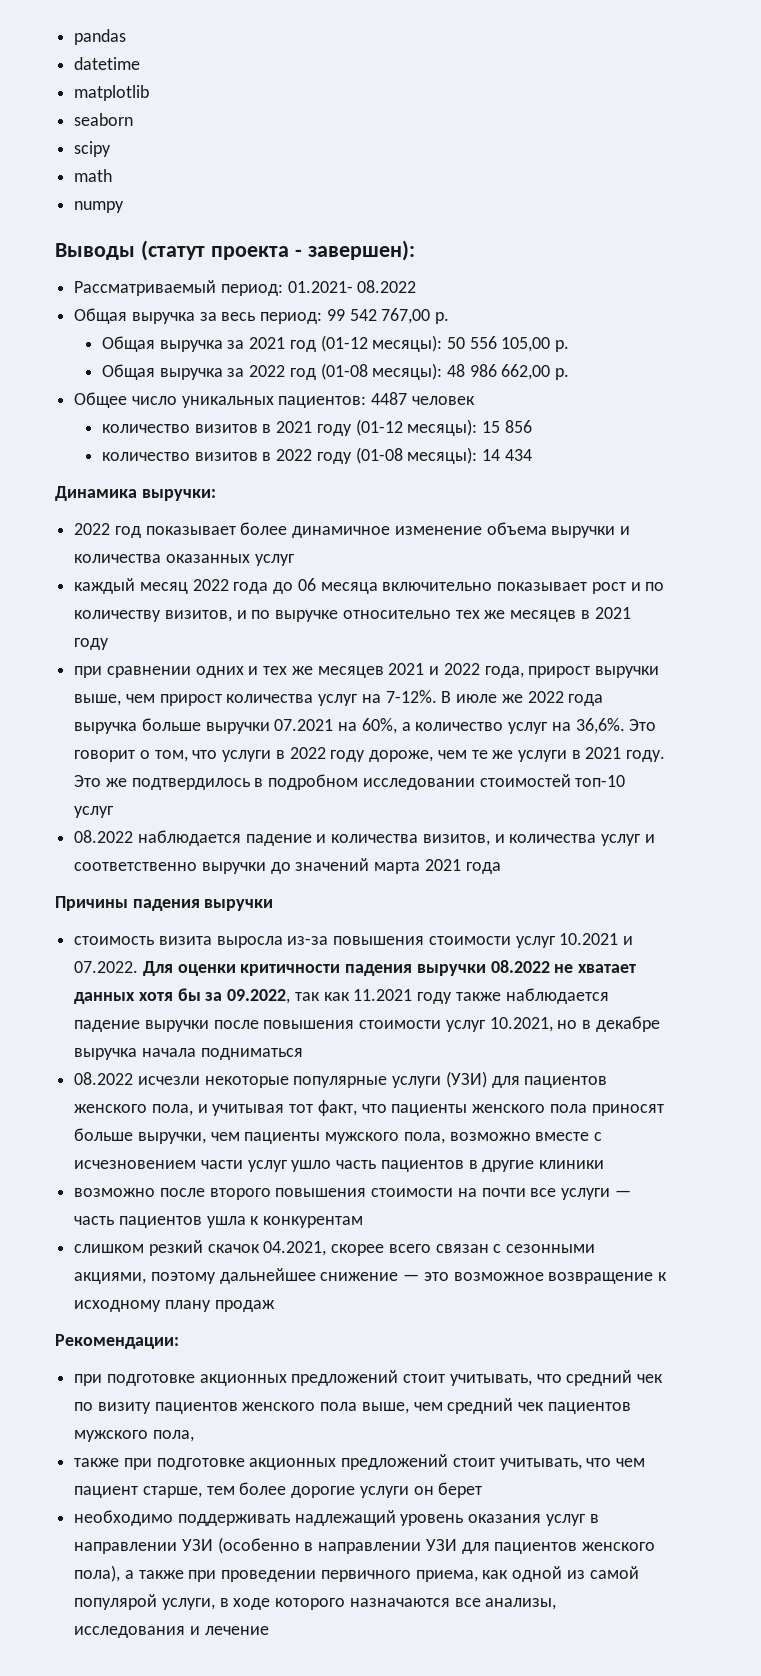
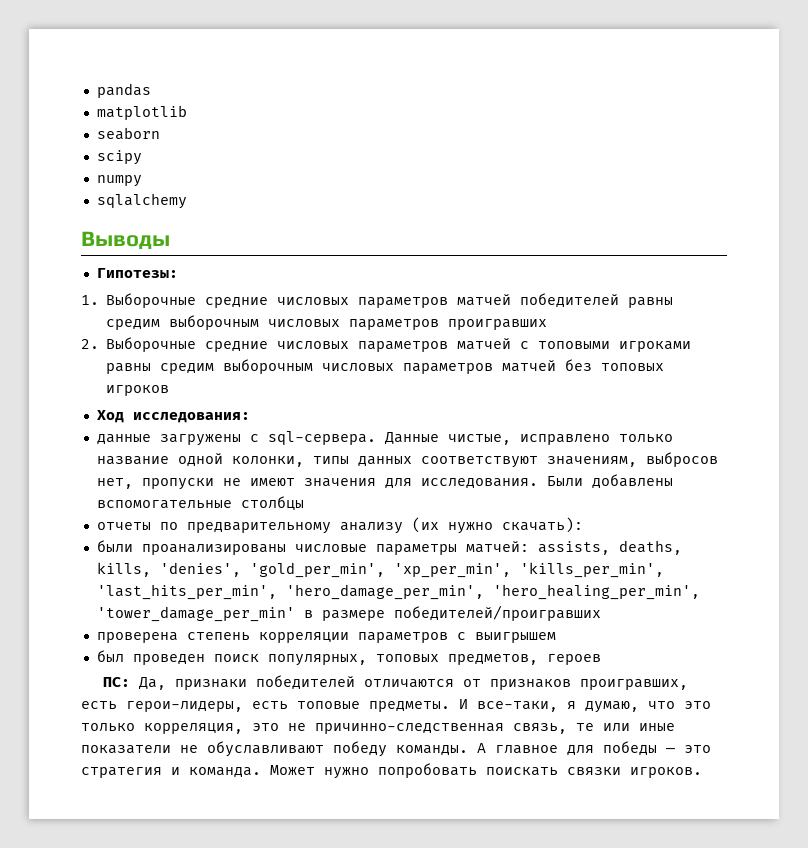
- datetime
- math
+ sqlalchemy
- Выводы (статут проекта - завершен):
- Рассматриваемый период: 01.2021- 08.2022
- Общая выручка за весь период: 99 542 767,00 р.
- Общая выручка за 2021 год (01-12 месяцы): 50 556 105,00 р.
- Общая выручка за 2022 год (01-08 месяцы): 48 986 662,00 р.
- Общее число уникальных пациентов: 4487 человек
- количество визитов в 2021 году (01-12 месяцы): 15 856
- количество визитов в 2022 году (01-08 месяцы): 14 434
- Динамика выручки:
- 2022 год показывает более динамичное изменение объема выручки и количества оказанных услуг
- каждый месяц 2022 года до 06 месяца включительно показывает рост и по количеству визитов, и по выручке относительно тех же месяцев в 2021 году
- при сравнении одних и тех же месяцев 2021 и 2022 года, прирост выручки выше, чем прирост количества услуг на 7-12%. В июле же 2022 года выручка больше выручки 07.2021 на 60%, а количество услуг на 36,6%. Это говорит о том, что услуги в 2022 году дороже, чем те же услуги в 2021 году. Это же подтвердилось в подробном исследовании стоимостей топ-10 услуг
- 08.2022 наблюдается падение и количества визитов, и количества услуг и соответственно выручки до значений марта 2021 года
- Причины падения выручки
- стоимость визита выросла из-за повышения стоимости услуг 10.2021 и 07.2022. Для оценки критичности падения выручки 08.2022 не хватает данных хотя бы за 09.2022, так как 11.2021 году также наблюдается падение выручки после повышения стоимости услуг 10.2021, но в декабре выручка начала подниматься
- 08.2022 исчезли некоторые популярные услуги (УЗИ) для пациентов женского пола, и учитывая тот факт, что пациенты женского пола приносят больше выручки, чем пациенты мужского пола, возможно вместе с исчезновением части услуг ушло часть пациентов в другие клиники
- возможно после второго повышения стоимости на почти все услуги — часть пациентов ушла к конкурентам
- слишком резкий скачок 04.2021, скорее всего связан с сезонными акциями, поэтому дальнейшее снижение — это возможное возвращение к исходному плану продаж
- Рекомендации:
- при подготовке акционных предложений стоит учитывать, что средний чек по визиту пациентов женского пола выше, чем средний чек пациентов мужского пола,
- также при подготовке акционных предложений стоит учитывать, что чем пациент старше, тем более дорогие услуги он берет
- необходимо поддерживать надлежащий уровень оказания услуг в направлении УЗИ (особенно в направлении УЗИ для пациентов женского пола), а также при проведении первичного приема, как одной из самой популярой услуги, в ходе которого назначаются все анализы, исследования и лечение
+ Выводы
+ Гипотезы:
+ 1. Выборочные средние числовых параметров матчей победителей равны средим выборочным числовых параметров проигравших
+ 2. Выборочные средние числовых параметров матчей с топовыми игроками равны средим выборочным числовых параметров матчей без топовых игроков
+ Ход исследования:
+ данные загружены с sql-сервера. Данные чистые, исправлено только название одной колонки, типы данных соответствуют значениям, выбросов нет, пропуски не имеют значения для исследования. Были добавлены вспомогательные столбцы
+ отчеты по предварительному анализу (их нужно скачать):
+ были проанализированы числовые параметры матчей: assists, deaths, kills, 'denies', 'gold_per_min', 'xp_per_min', 'kills_per_min', 'last_hits_per_min', 'hero_damage_per_min', 'hero_healing_per_min', 'tower_damage_per_min' в размере победителей/проигравших
+ проверена степень корреляции параметров с выигрышем
+ был проведен поиск популярных, топовых предметов, героев
+ ПС: Да, признаки победителей отличаются от признаков проигравших, есть герои-лидеры, есть топовые предметы. И все-таки, я думаю, что это только корреляция, это не причинно-следственная связь, те или иные показатели не обуславливают победу команды. А главное для победы — это стратегия и команда. Может нужно попробовать поискать связки игроков.

